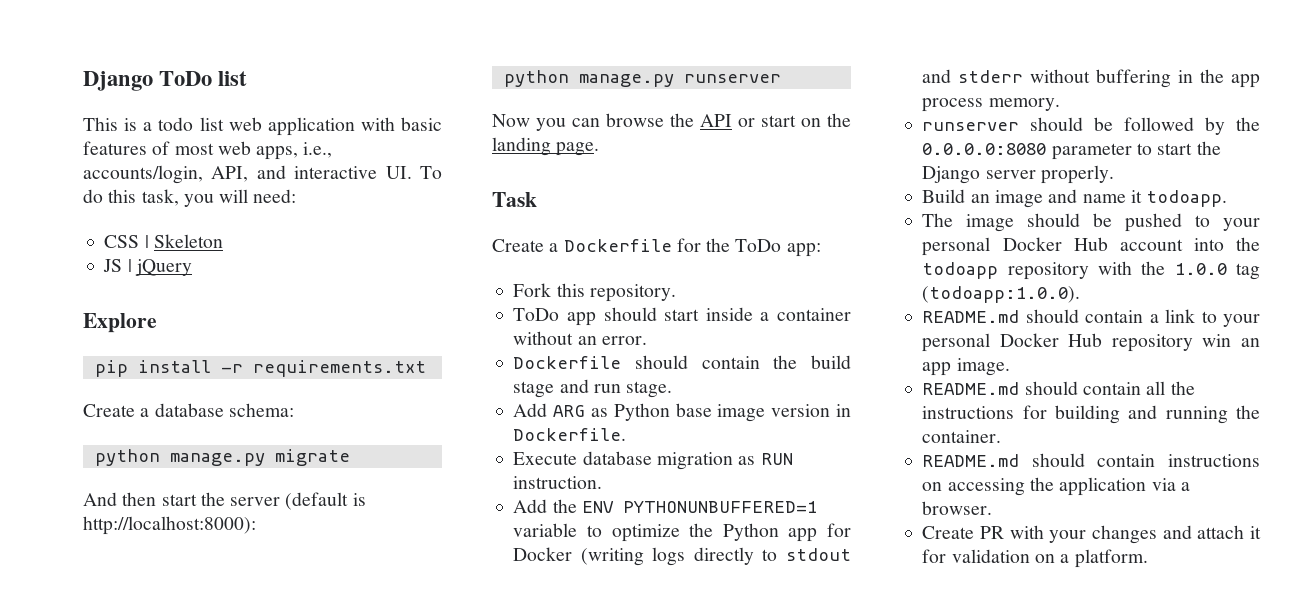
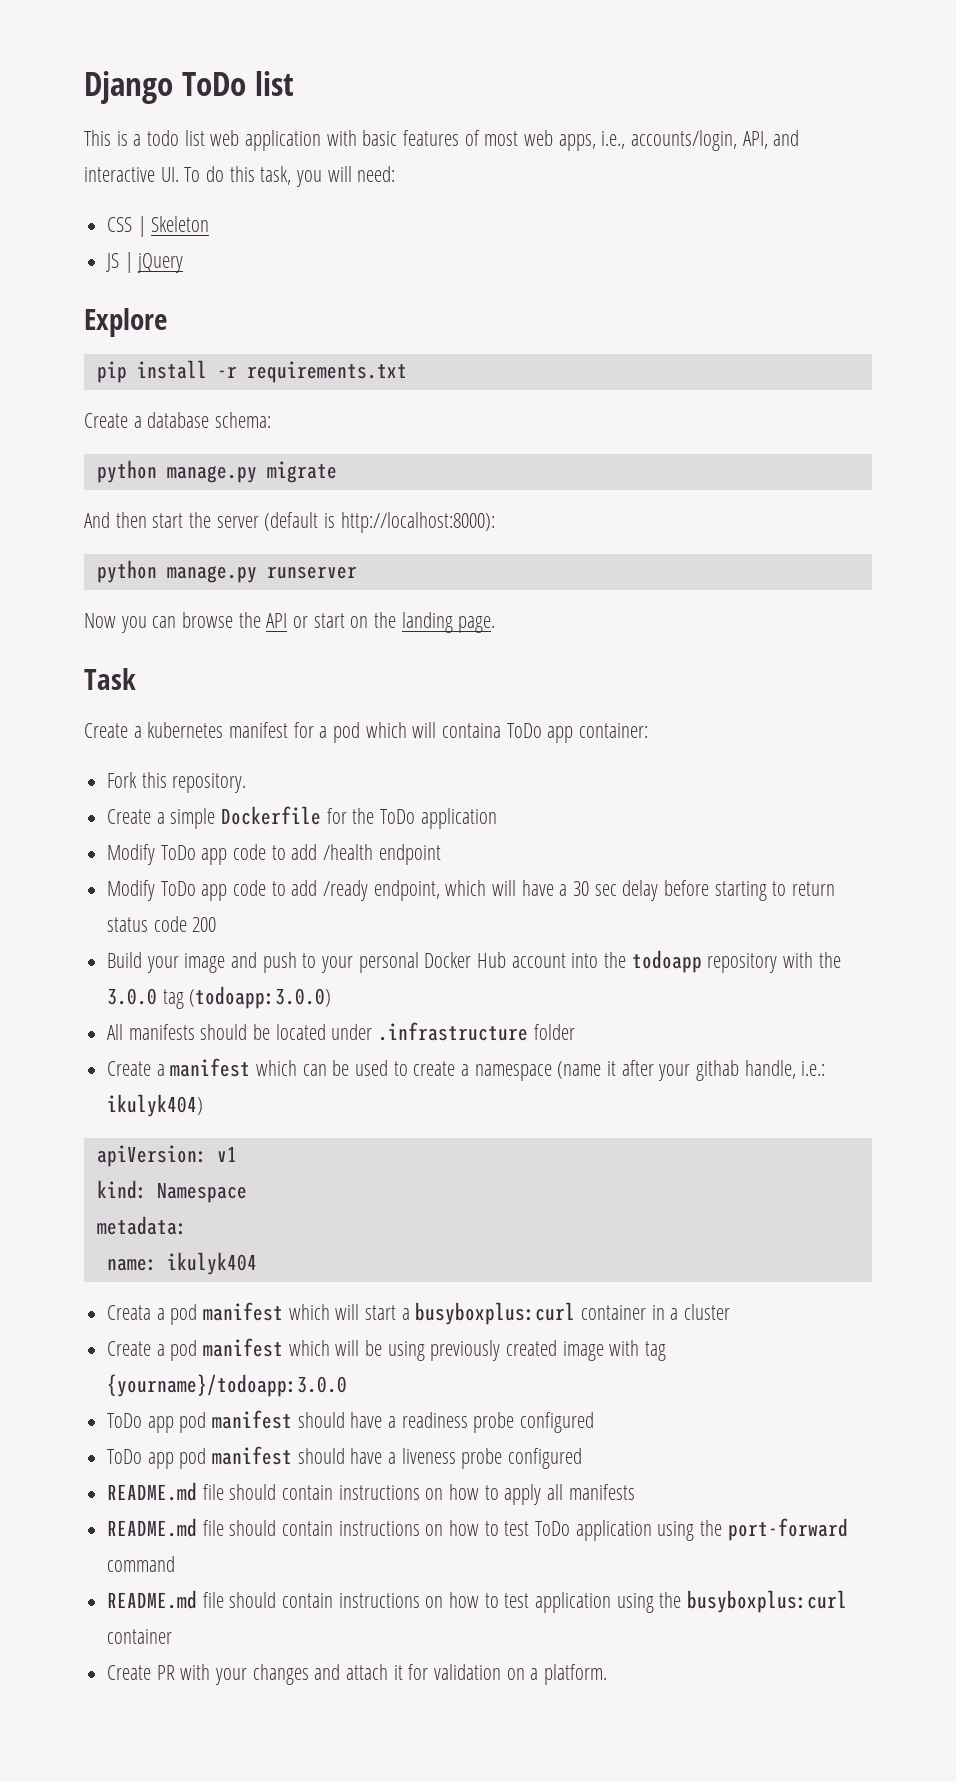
- Create a Dockerfile for the ToDo app:
+ Create a kubernetes manifest for a pod which will containa ToDo app container:
  Fork this repository.
- ToDo app should start inside a container without an error.
- Dockerfile should contain the build stage and run stage.
- Add ARG as Python base image version in Dockerfile.
- Execute database migration as RUN instruction.
- Add the ENV PYTHONUNBUFFERED=1 variable to optimize the Python app for Docker (writing logs directly to stdout and stderr without buffering in the app process memory.
- runserver should be followed by the 0.0.0.0:8080 parameter to start the Django server properly.
+ Create a simple Dockerfile for the ToDo application
+ Modify ToDo app code to add /health endpoint
+ Modify ToDo app code to add /ready endpoint, which will have a 30 sec delay before starting to return status code 200
- Build an image and name it todoapp.
- The image should be pushed to your personal Docker Hub account into the todoapp repository with the 1.0.0 tag (todoapp:1.0.0).
- README.md should contain a link to your personal Docker Hub repository win an app image.
- README.md should contain all the instructions for building and running the container.
- README.md should contain instructions on accessing the application via a browser.
+ Build your image and push to your personal Docker Hub account into the todoapp repository with the 3.0.0 tag (todoapp:3.0.0)
+ All manifests should be located under .infrastructure folder
+ Create a manifest which can be used to create a namespace (name it after your githab handle, i.e.: ikulyk404)
+ apiVersion: v1
+ kind: Namespace
+ metadata:
+ name: ikulyk404
+ Creata a pod manifest which will start a busyboxplus:curl container in a cluster
+ Create a pod manifest which will be using previously created image with tag {yourname}/todoapp:3.0.0
+ ToDo app pod manifest should have a readiness probe configured
+ ToDo app pod manifest should have a liveness probe configured
+ README.md file should contain instructions on how to apply all manifests
+ README.md file should contain instructions on how to test ToDo application using the port-forward command
+ README.md file should contain instructions on how to test application using the busyboxplus:curl container

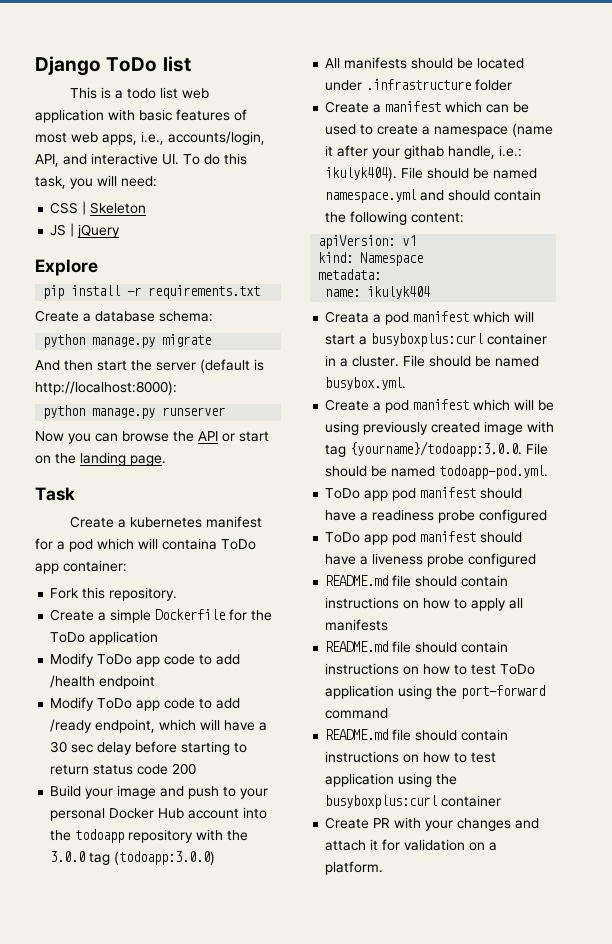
- Create a manifest which can be used to create a namespace (name it after your githab handle, i.e.: ikulyk404)
+ Create a manifest which can be used to create a namespace (name it after your githab handle, i.e.: ikulyk404). File should be named namespace.yml and should contain the following content:
- Creata a pod manifest which will start a busyboxplus:curl container in a cluster
+ Creata a pod manifest which will start a busyboxplus:curl container in a cluster. File should be named busybox.yml.
- Create a pod manifest which will be using previously created image with tag {yourname}/todoapp:3.0.0
+ Create a pod manifest which will be using previously created image with tag {yourname}/todoapp:3.0.0. File should be named todoapp-pod.yml.

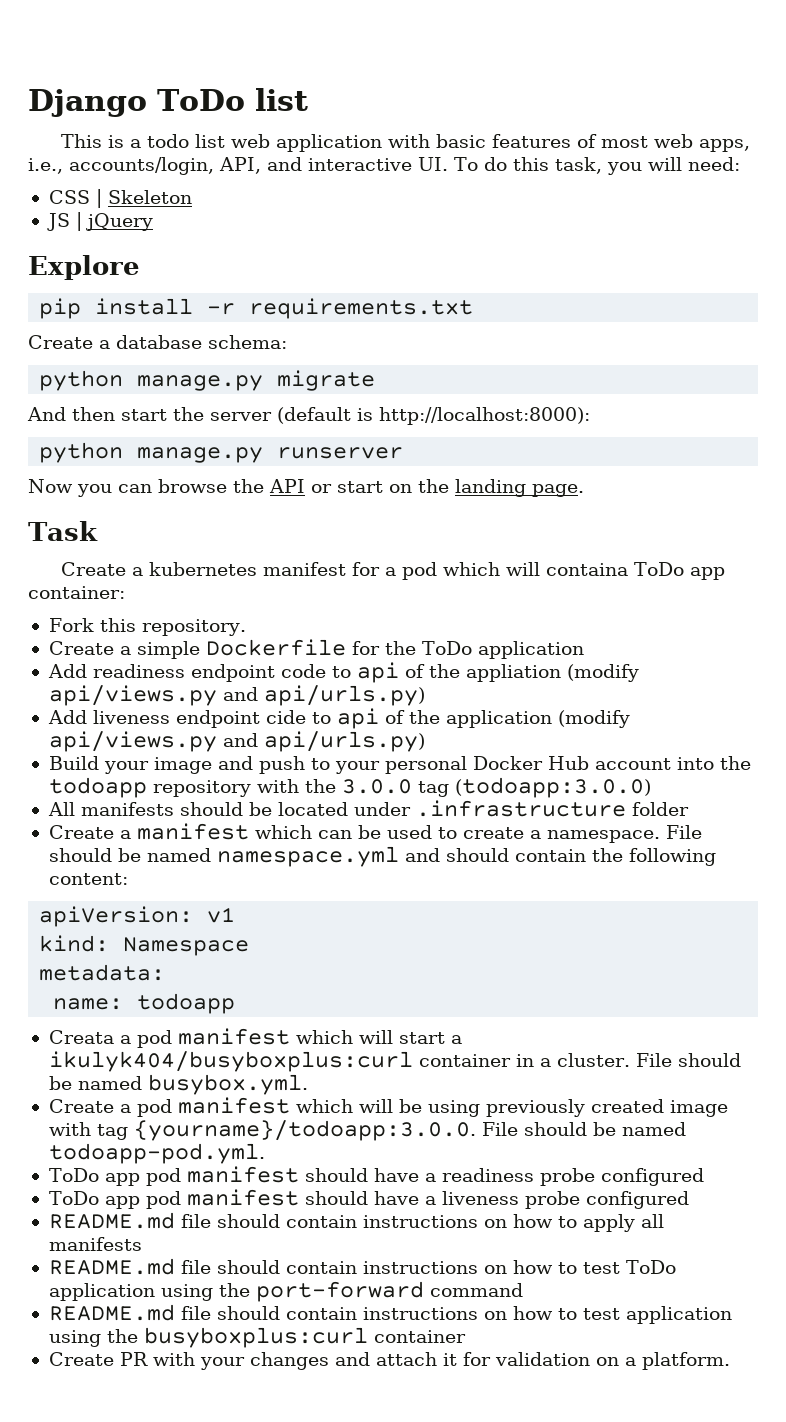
- Modify ToDo app code to add /health endpoint
- Modify ToDo app code to add /ready endpoint, which will have a 30 sec delay before starting to return status code 200
+ Add readiness endpoint code to api of the appliation (modify api/views.py and api/urls.py)
+ Add liveness endpoint cide to api of the application (modify api/views.py and api/urls.py)
- Create a manifest which can be used to create a namespace (name it after your githab handle, i.e.: ikulyk404).
+ Create a manifest which can be used to create a namespace.
- name: ikulyk404
+ name: todoapp
- Creata a pod manifest which will start a busyboxplus:curl container in a cluster.
+ Creata a pod manifest which will start a ikulyk404/busyboxplus:curl container in a cluster.

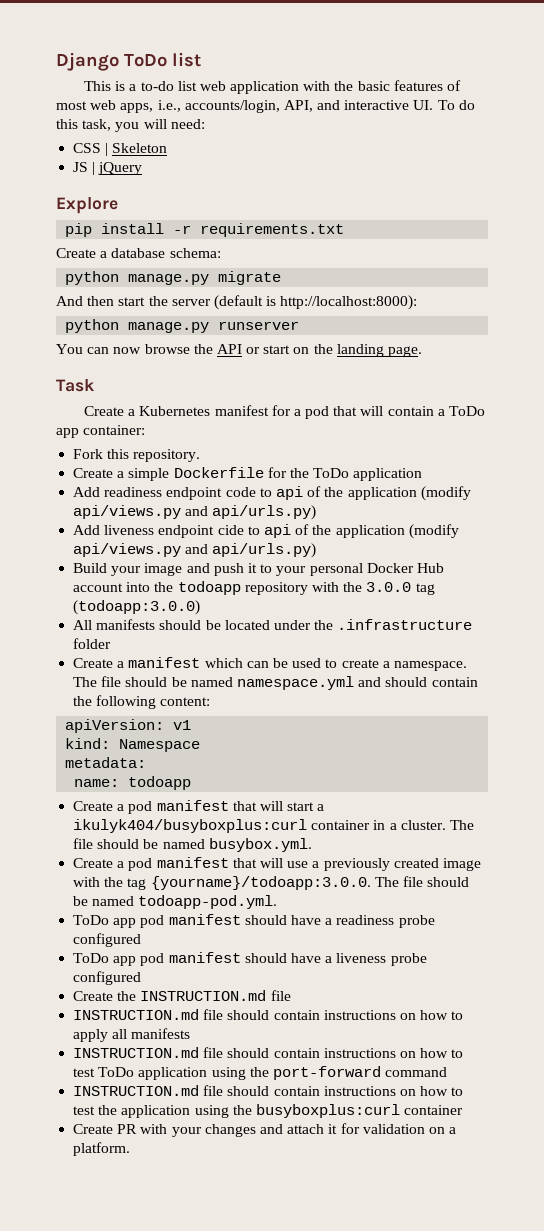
- This is a todo list web application with basic features of most web apps, i.e., accounts/login, API, and interactive UI. To do this task, you will need:
+ This is a to-do list web application with the basic features of most web apps, i.e., accounts/login, API, and interactive UI. To do this task, you will need:
- Now you can browse the API or start on the landing page.
+ You can now browse the API or start on the landing page.
- Create a kubernetes manifest for a pod which will containa ToDo app container:
+ Create a Kubernetes manifest for a pod that will contain a ToDo app container:
- Add readiness endpoint code to api of the appliation (modify api/views.py and api/urls.py)
+ Add readiness endpoint code to api of the application (modify api/views.py and api/urls.py)
- Build your image and push to your personal Docker Hub account into the todoapp repository with the 3.0.0 tag (todoapp:3.0.0)
+ Build your image and push it to your personal Docker Hub account into the todoapp repository with the 3.0.0 tag (todoapp:3.0.0)
- All manifests should be located under .infrastructure folder
+ All manifests should be located under the .infrastructure folder
- File should be named namespace.yml and should contain the following content:
+ The file should be named namespace.yml and should contain the following content:
- Creata a pod manifest which will start a ikulyk404/busyboxplus:curl container in a cluster.
+ Create a pod manifest that will start a ikulyk404/busyboxplus:curl container in a cluster.
- File should be named busybox.yml.
+ The file should be named busybox.yml.
- Create a pod manifest which will be using previously created image with tag {yourname}/todoapp:3.0.0. File should be named todoapp-pod.yml.
+ Create a pod manifest that will use a previously created image with the tag {yourname}/todoapp:3.0.0. The file should be named todoapp-pod.yml.
- README.md file should contain instructions on how to apply all manifests
+ Create the INSTRUCTION.md file
+ INSTRUCTION.md file should contain instructions on how to apply all manifests
- README.md file should contain instructions on how to test ToDo application using the port-forward command
+ INSTRUCTION.md file should contain instructions on how to test ToDo application using the port-forward command
- README.md file should contain instructions on how to test application using the busyboxplus:curl container
+ INSTRUCTION.md file should contain instructions on how to test the application using the busyboxplus:curl container

